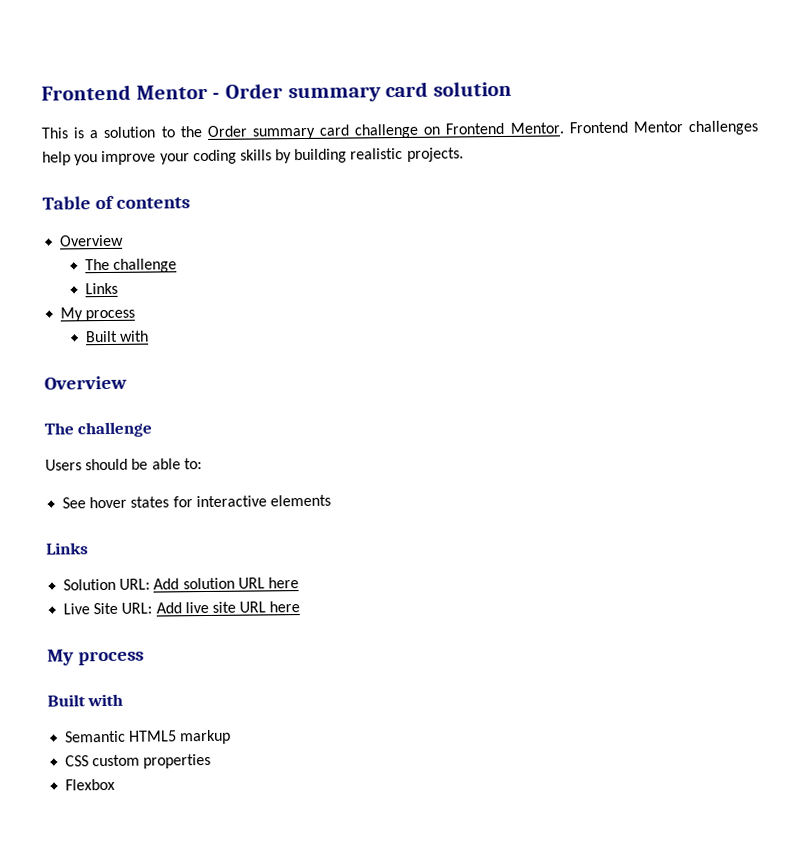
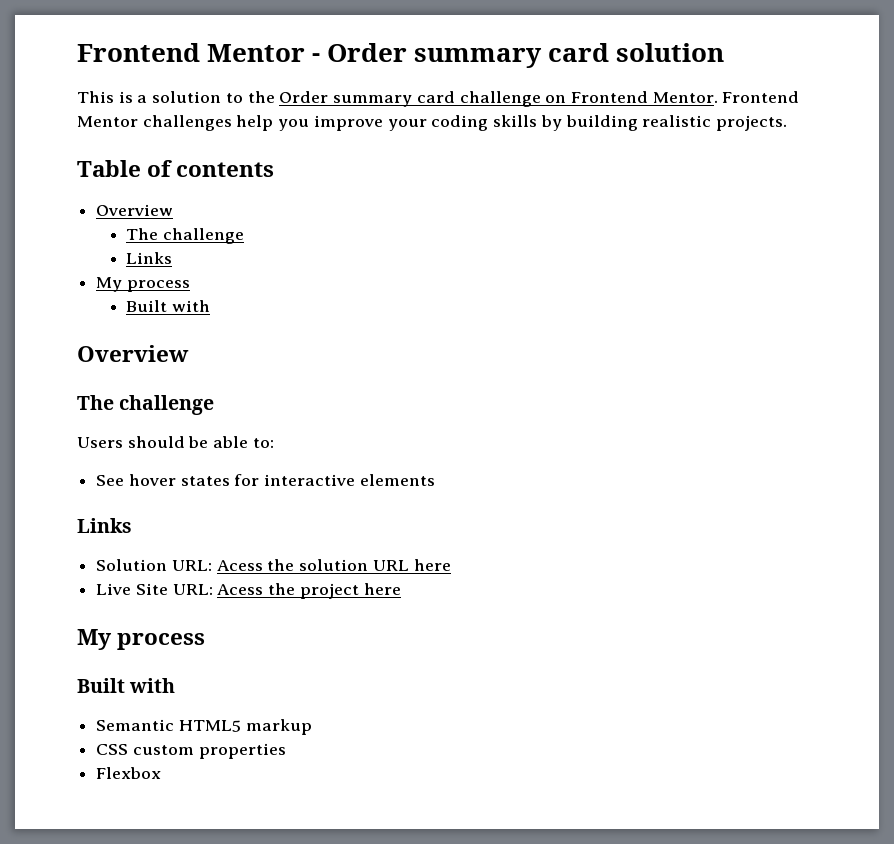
- Solution URL: Add solution URL here
+ Solution URL: Acess the solution URL here
- Live Site URL: Add live site URL here
+ Live Site URL: Acess the project here

